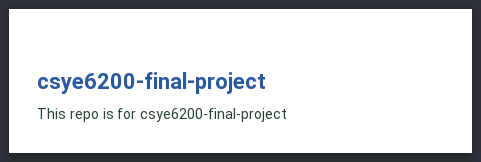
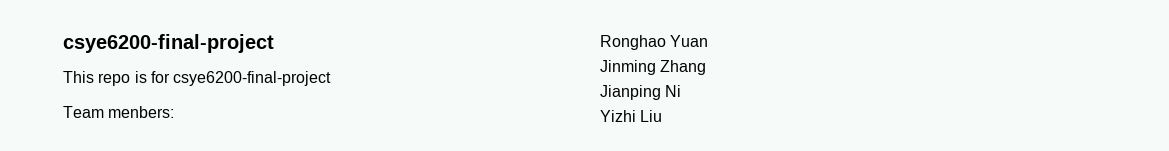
+ Team menbers:
+ Ronghao Yuan
+ Jinming Zhang
+ Jianping Ni
+ Yizhi Liu

